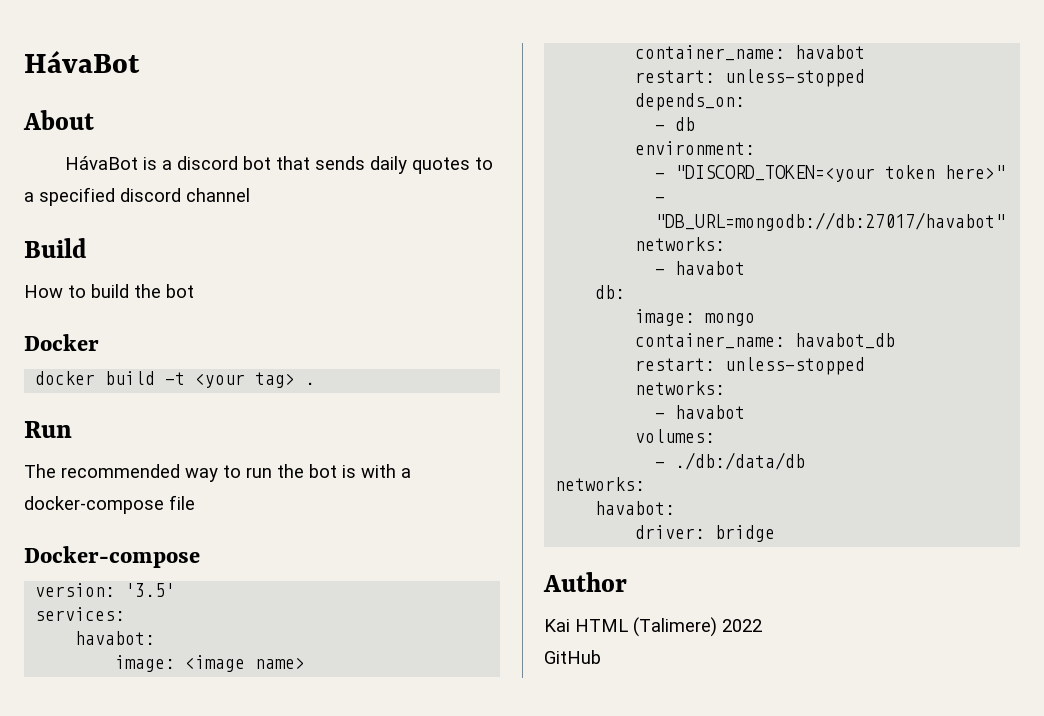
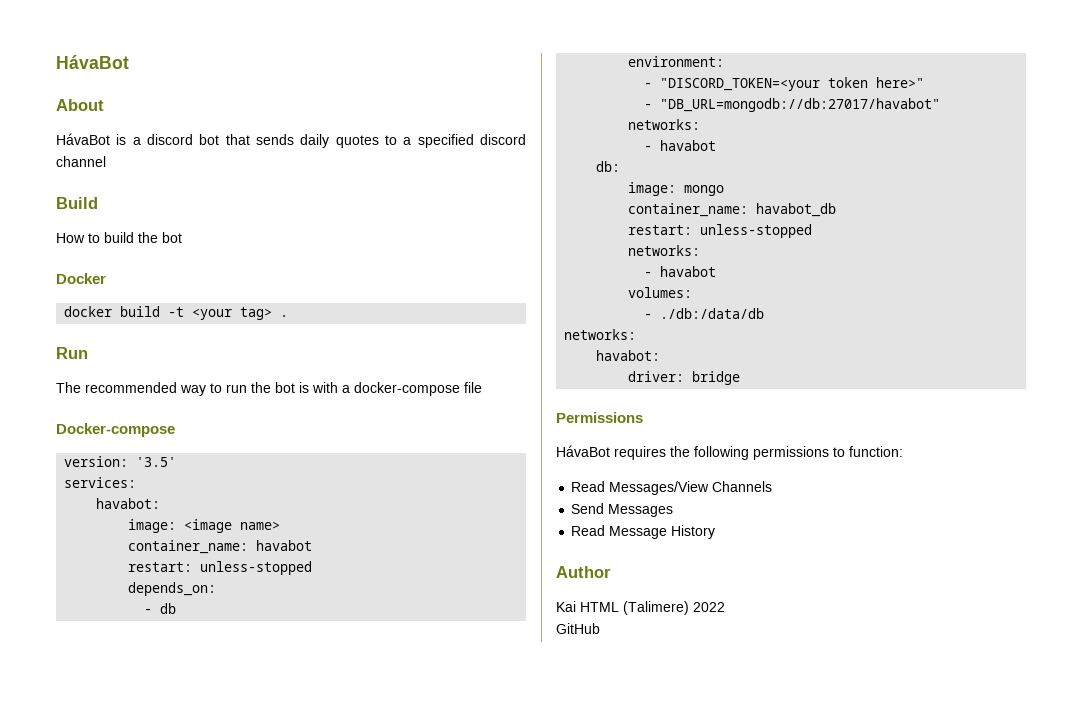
+ Permissions
+ HávaBot requires the following permissions to function:
+ Read Messages/View Channels
+ Send Messages
+ Read Message History

